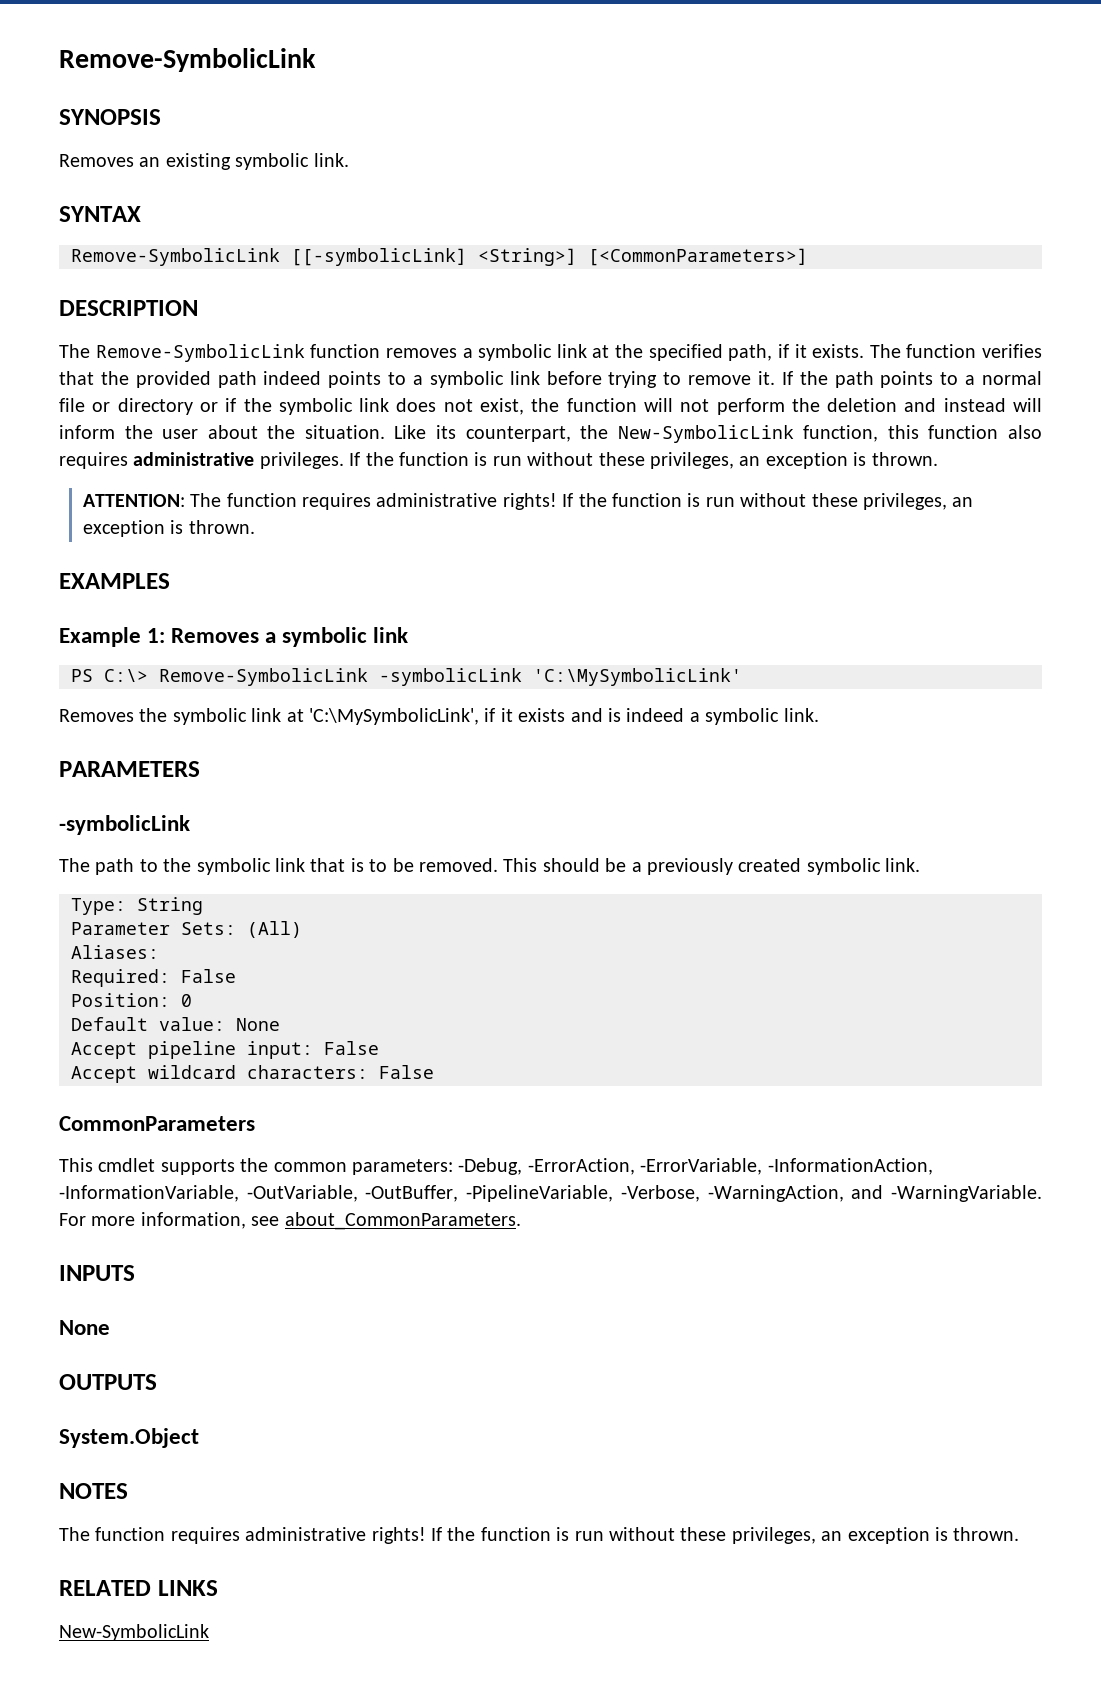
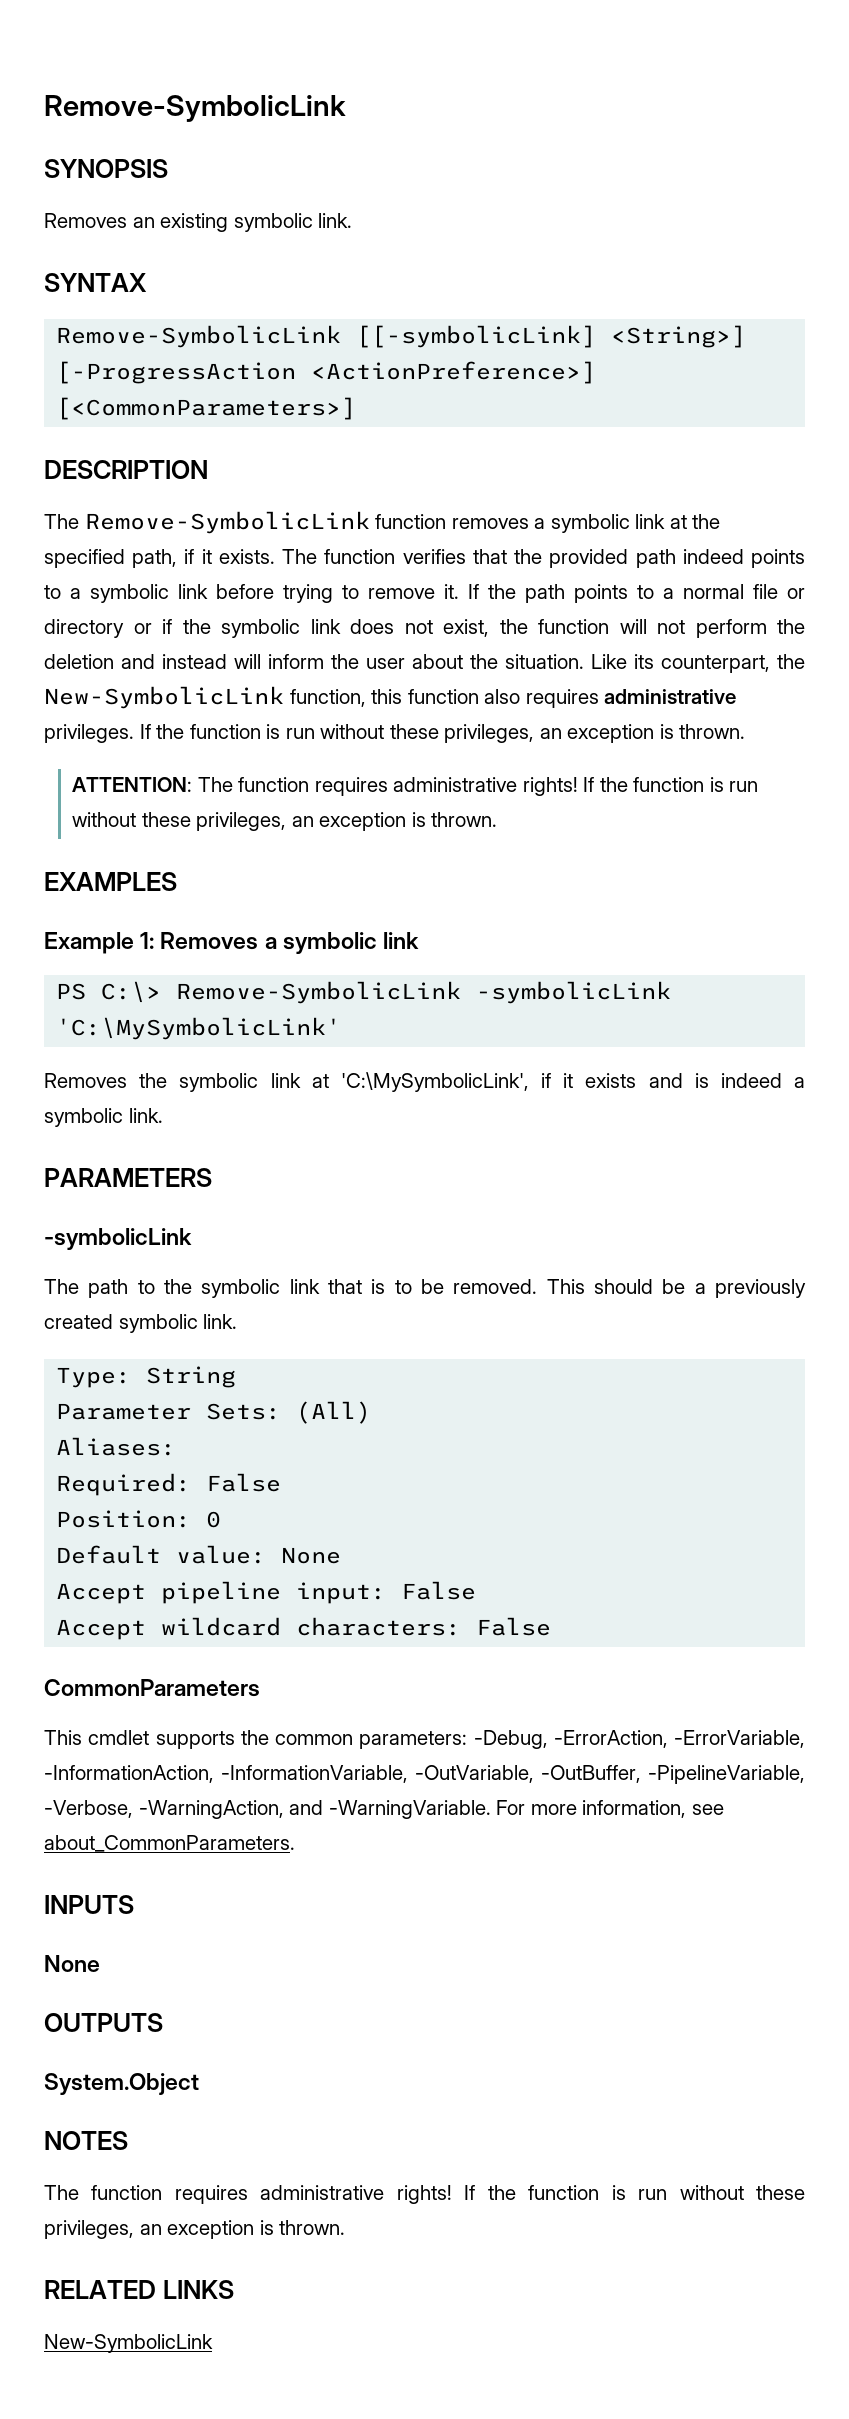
- Remove-SymbolicLink [[-symbolicLink] <String>] [<CommonParameters>]
+ Remove-SymbolicLink [[-symbolicLink] <String>] [-ProgressAction <ActionPreference>] [<CommonParameters>]

